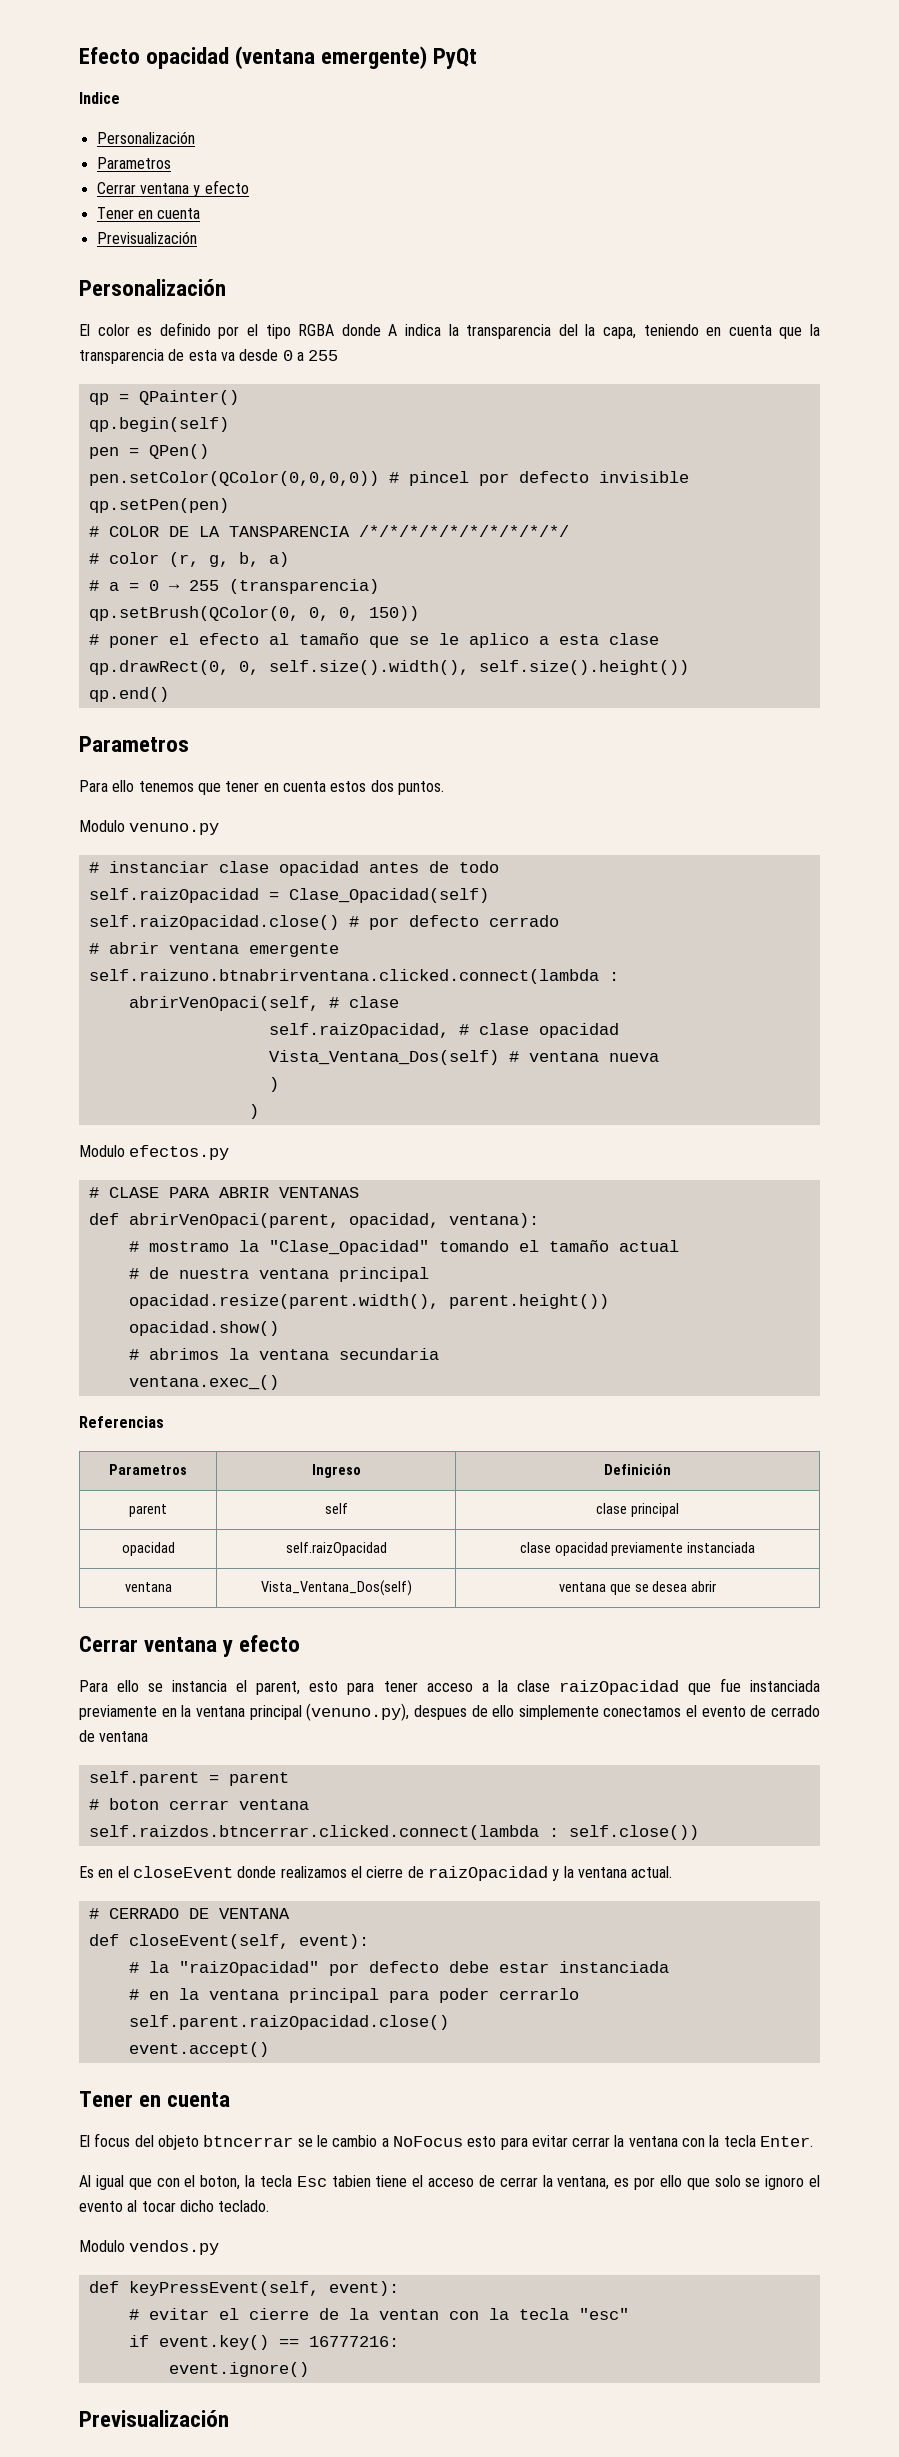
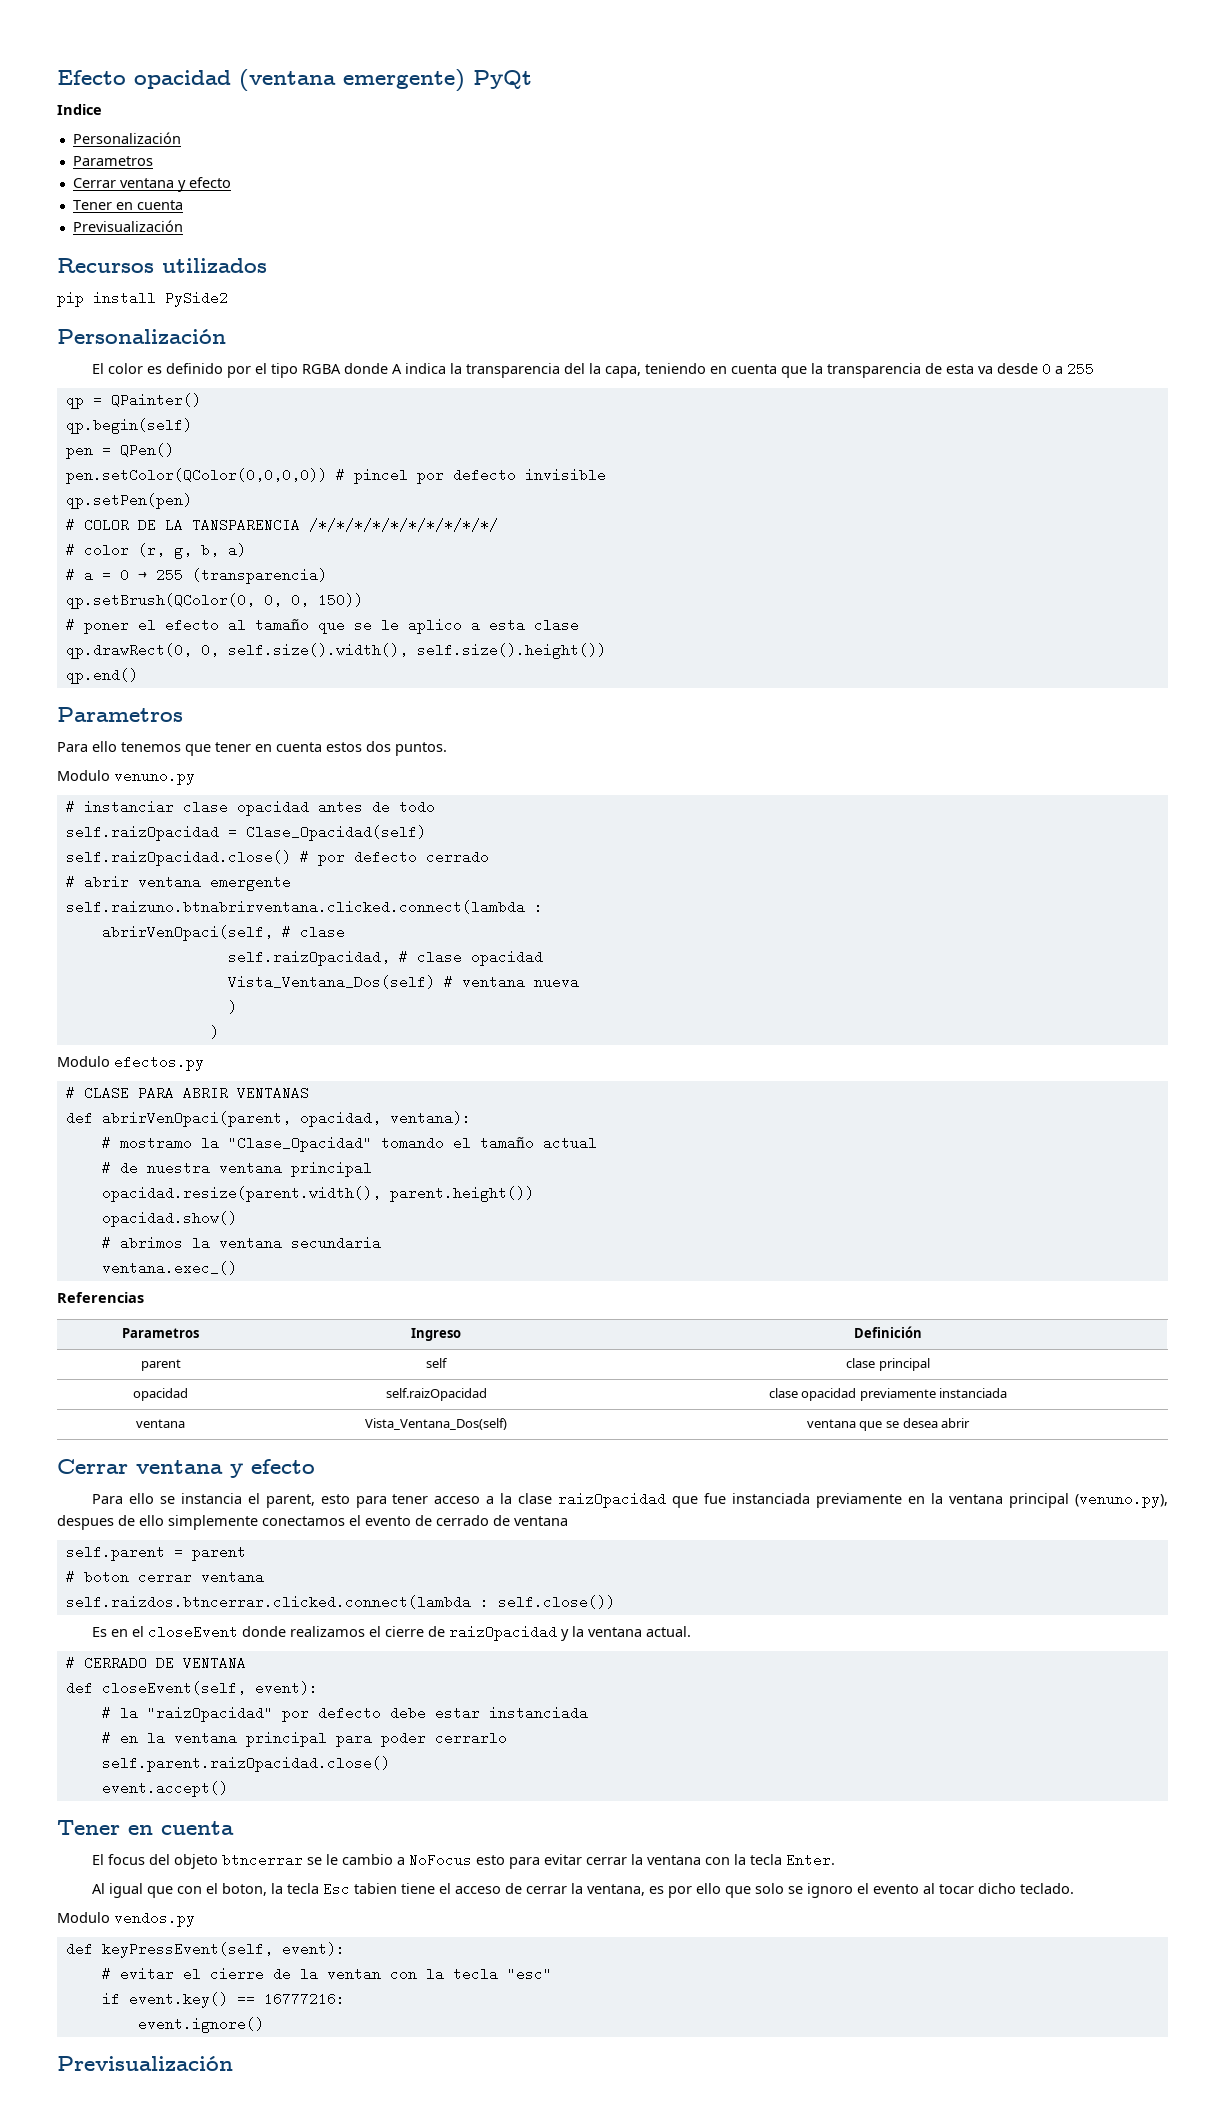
+ Recursos utilizados
+ pip install PySide2

